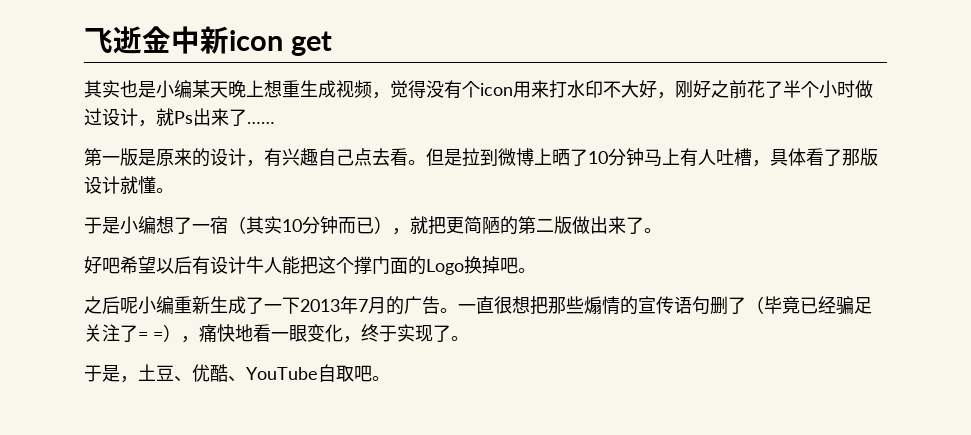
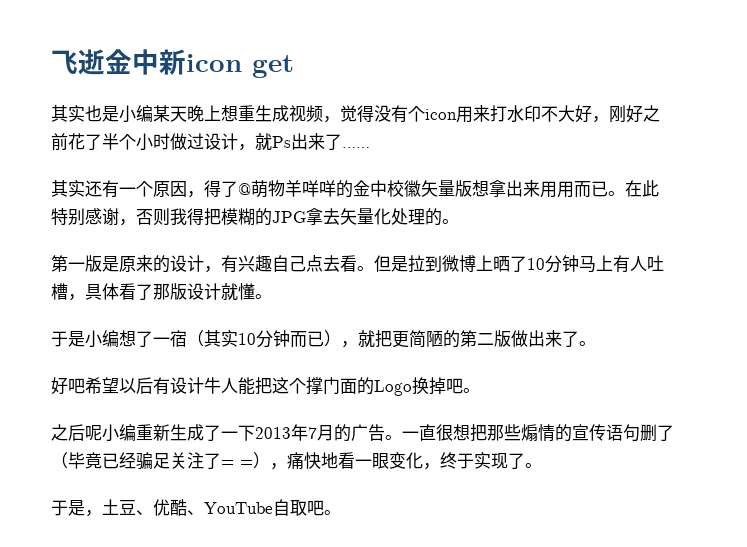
+ 其实还有一个原因，得了@萌物羊咩咩的金中校徽矢量版想拿出来用用而已。在此特别感谢，否则我得把模糊的JPG拿去矢量化处理的。

